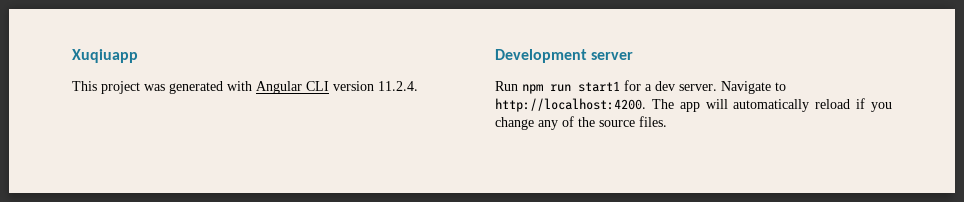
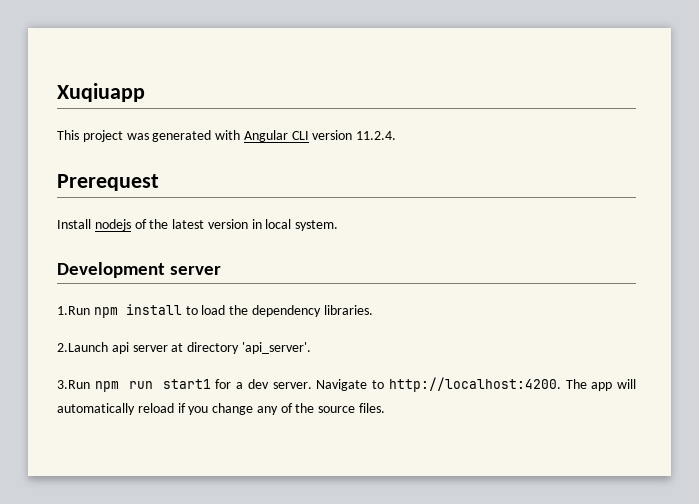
+ Prerequest
+ Install nodejs of the latest version in local system.
  Development server
- Run npm run start1 for a dev server.
+ 1.Run npm install to load the dependency libraries.
+ 2.Launch api server at directory 'api_server'.
+ 3.Run npm run start1 for a dev server.

